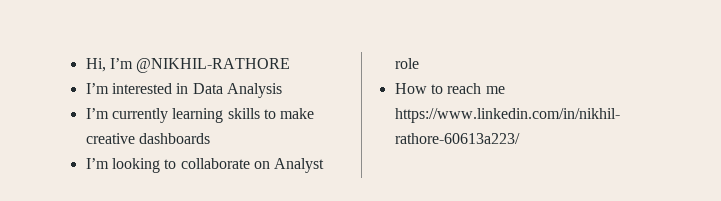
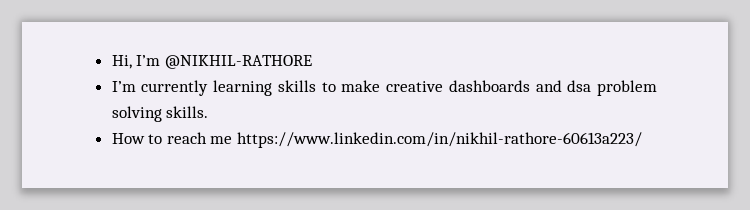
- I’m interested in Data Analysis
- I’m currently learning skills to make creative dashboards
- I’m looking to collaborate on Analyst role
+ I’m currently learning skills to make creative dashboards and dsa problem solving skills.

